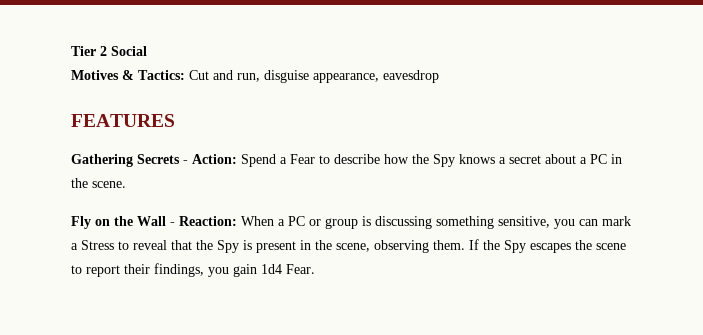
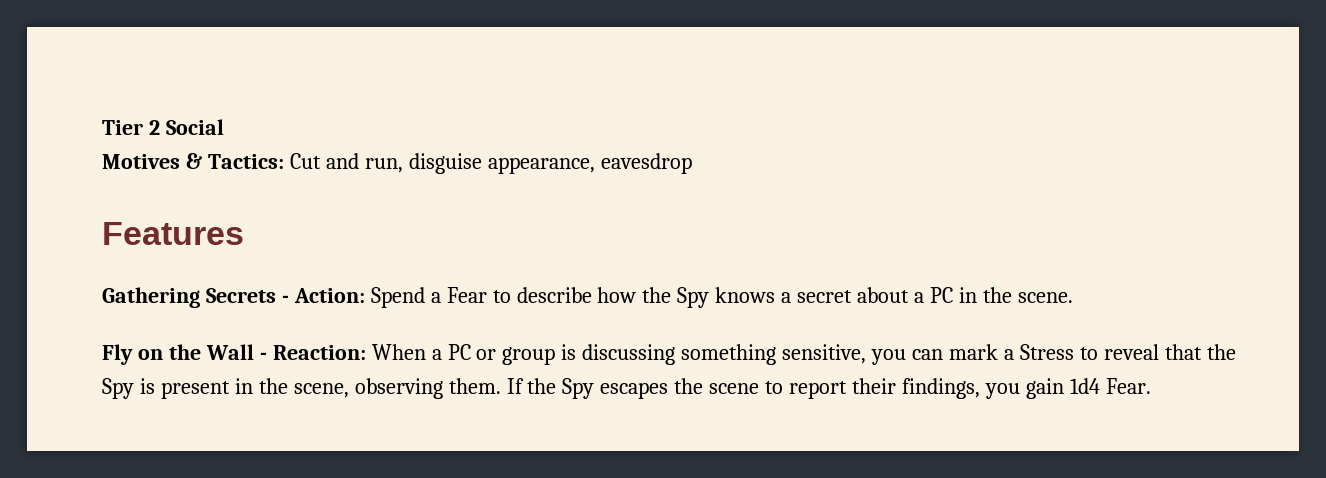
- FEATURES
+ Features

